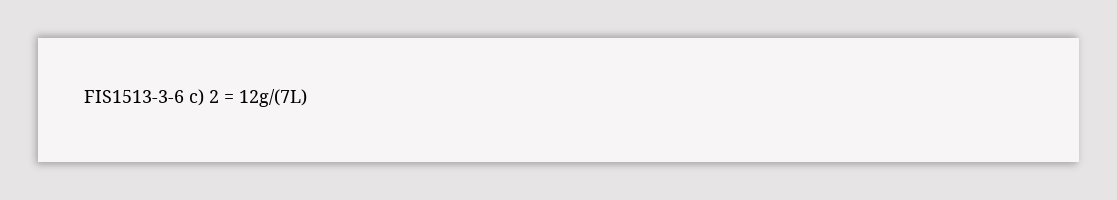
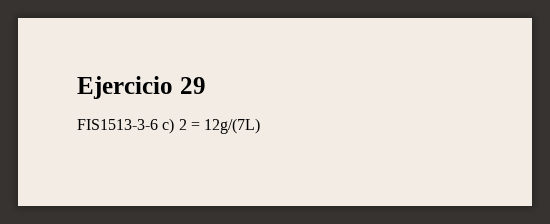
+ Ejercicio 29

